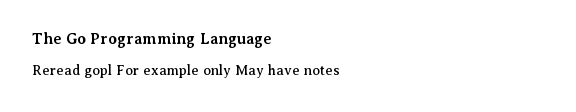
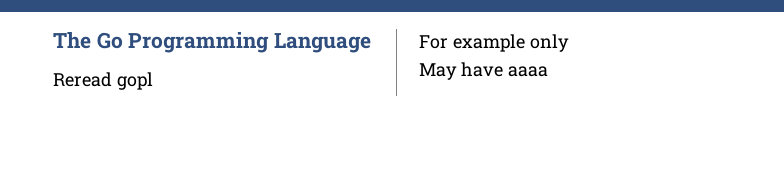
- Reread gopl For example only May have notes
+ Reread gopl
+ For example only
+ May have aaaa

